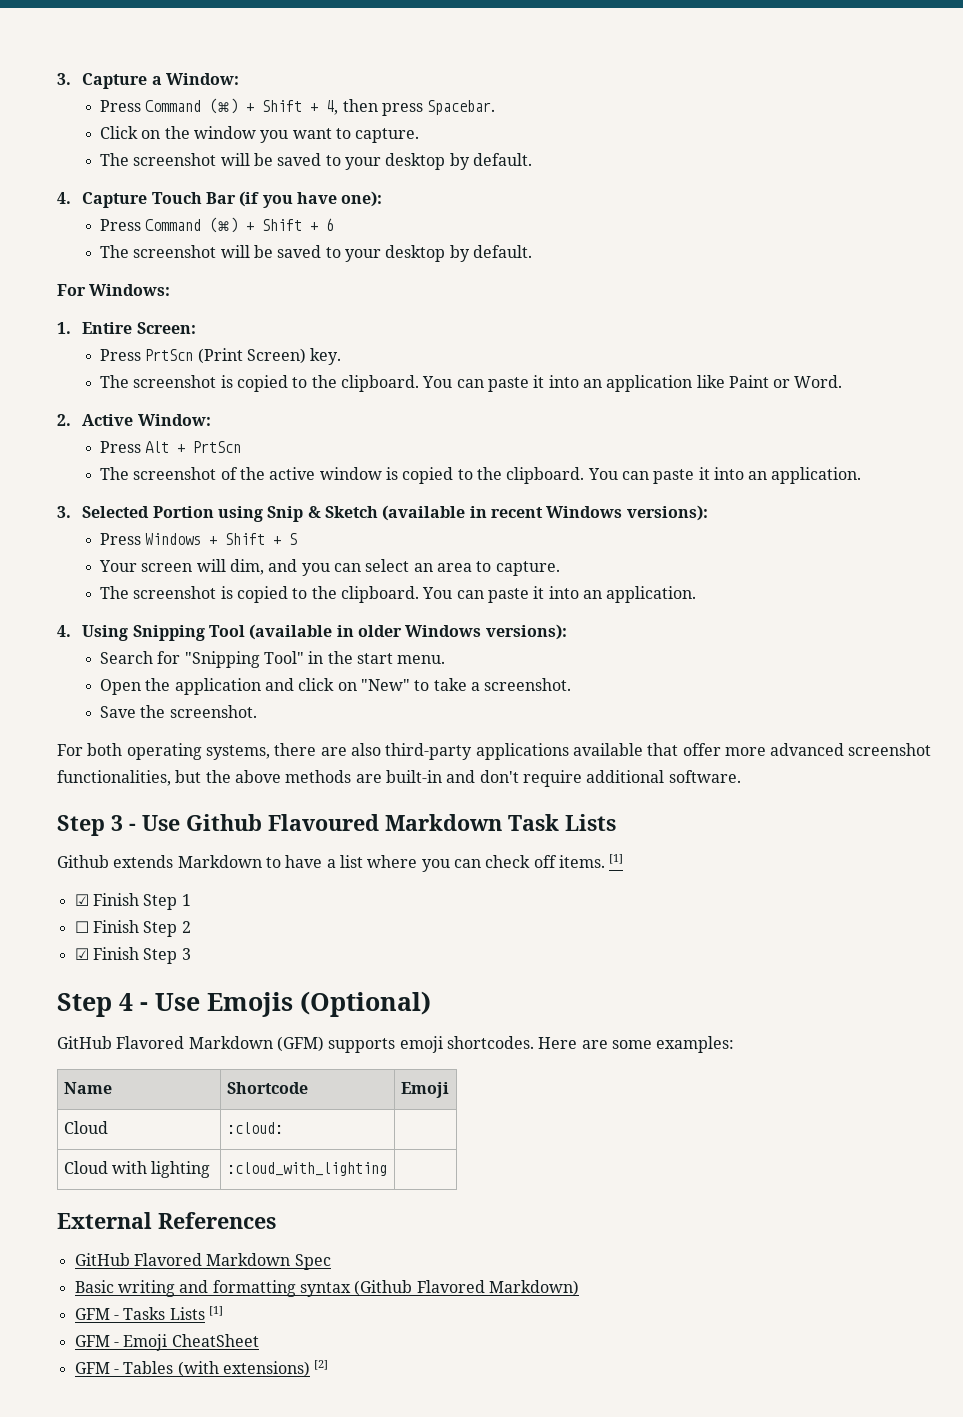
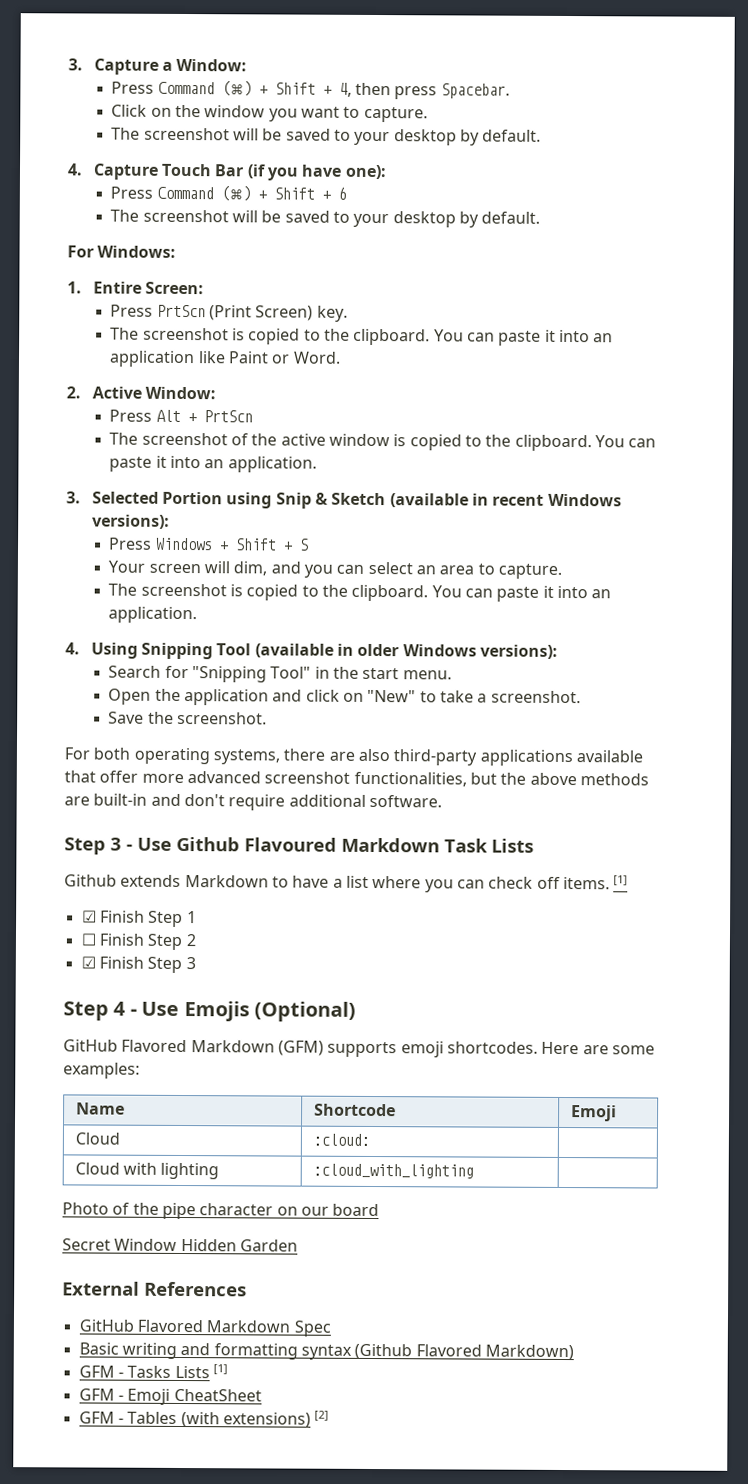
+ Photo of the pipe character on our board
+ Secret Window Hidden Garden

